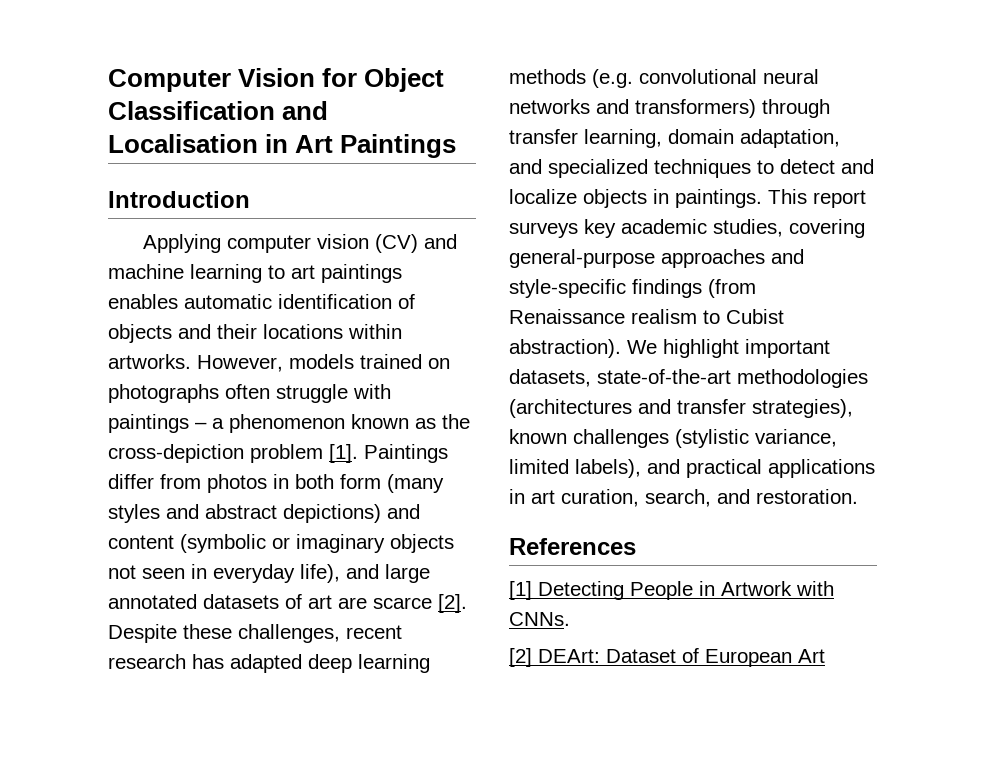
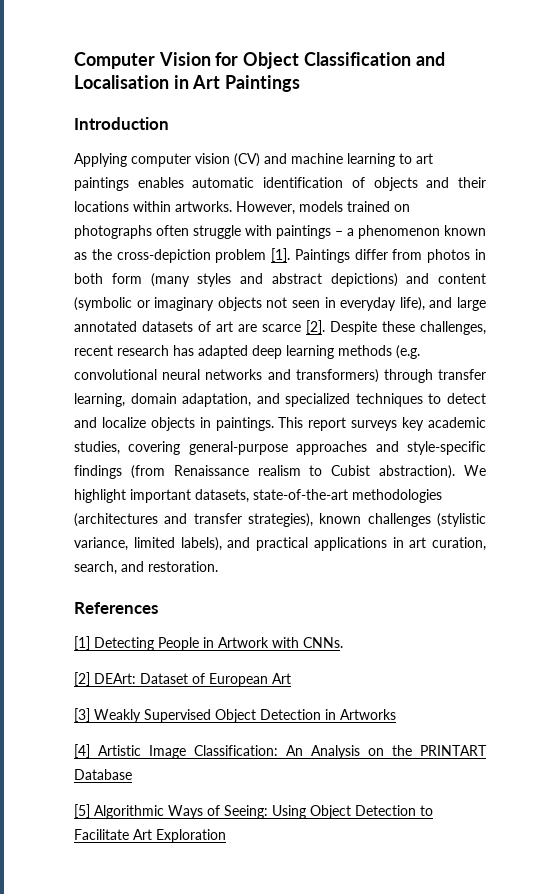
+ [3] Weakly Supervised Object Detection in Artworks
+ [4] Artistic Image Classification: An Analysis on the PRINTART Database
+ [5] Algorithmic Ways of Seeing: Using Object Detection to Facilitate Art Exploration

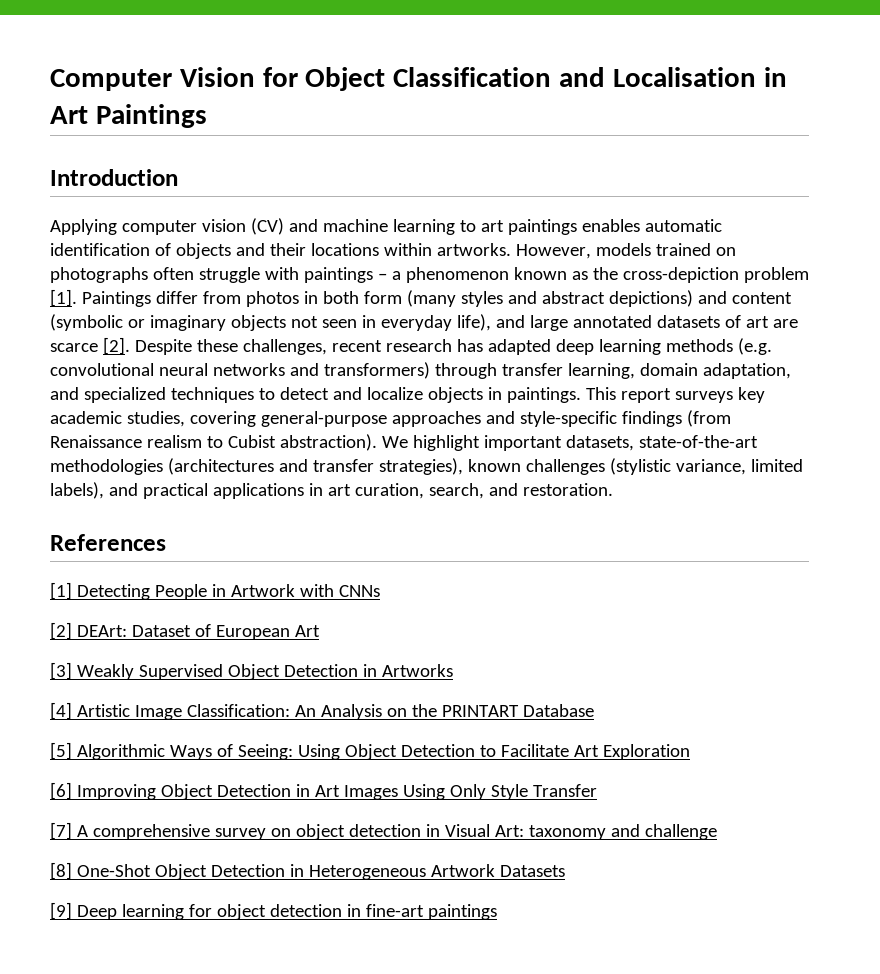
- [1] Detecting People in Artwork with CNNs.
+ [1] Detecting People in Artwork with CNNs
+ [6] Improving Object Detection in Art Images Using Only Style Transfer
+ [7] A comprehensive survey on object detection in Visual Art: taxonomy and challenge
+ [8] One-Shot Object Detection in Heterogeneous Artwork Datasets
+ [9] Deep learning for object detection in fine-art paintings

